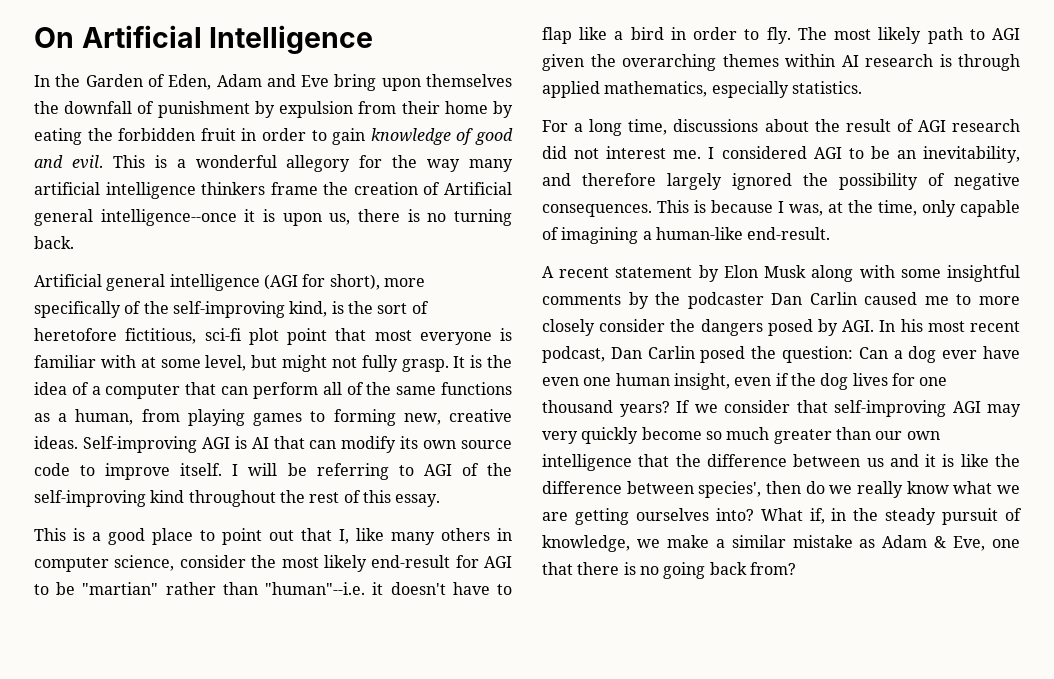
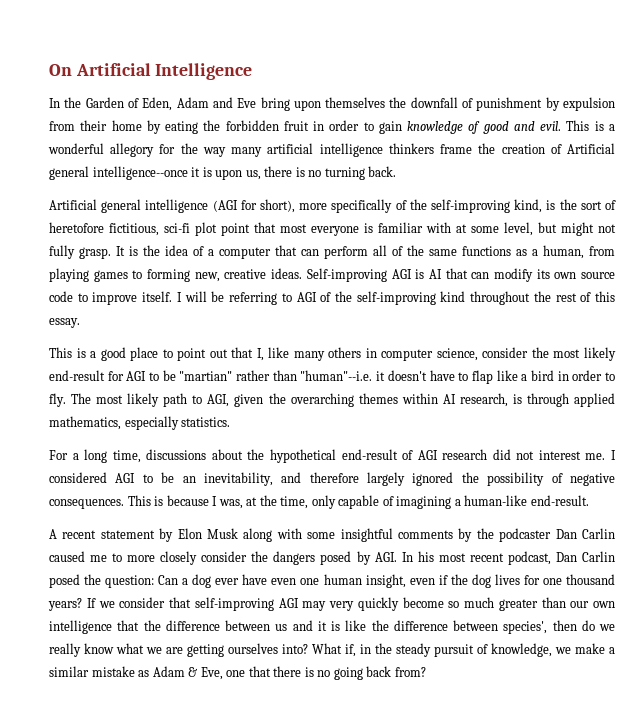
- The most likely path to AGI given the overarching themes within AI research is through applied mathematics, especially statistics.
+ The most likely path to AGI, given the overarching themes within AI research, is through applied mathematics, especially statistics.
- For a long time, discussions about the result of AGI research did not interest me.
+ For a long time, discussions about the hypothetical end-result of AGI research did not interest me.

